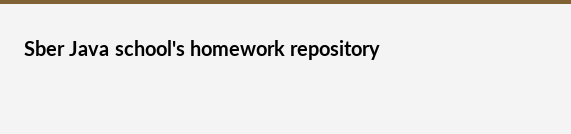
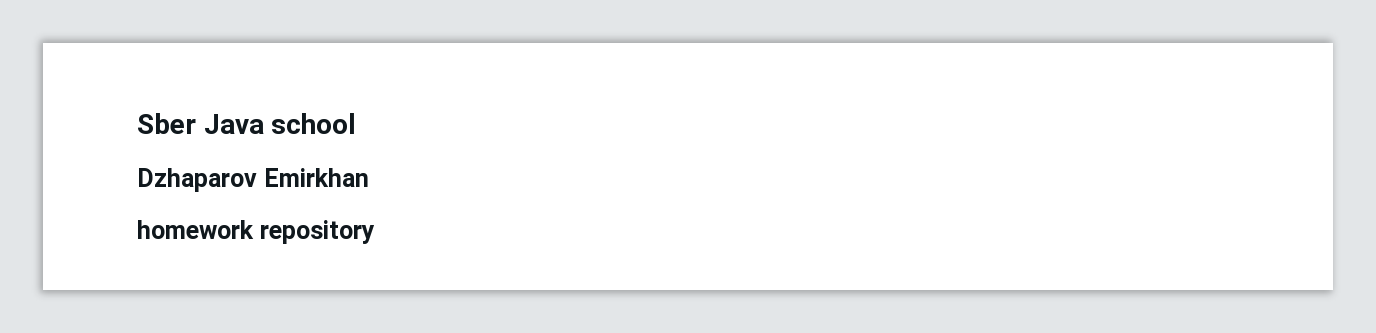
- Sber Java school's homework repository
+ Sber Java school
+ Dzhaparov Emirkhan
+ homework repository

